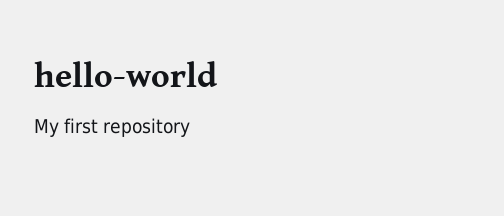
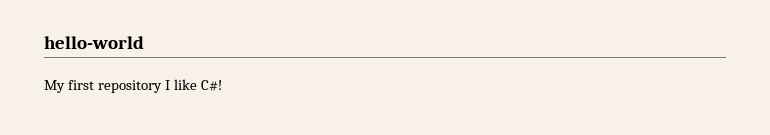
- My first repository
+ My first repository I like C#!

